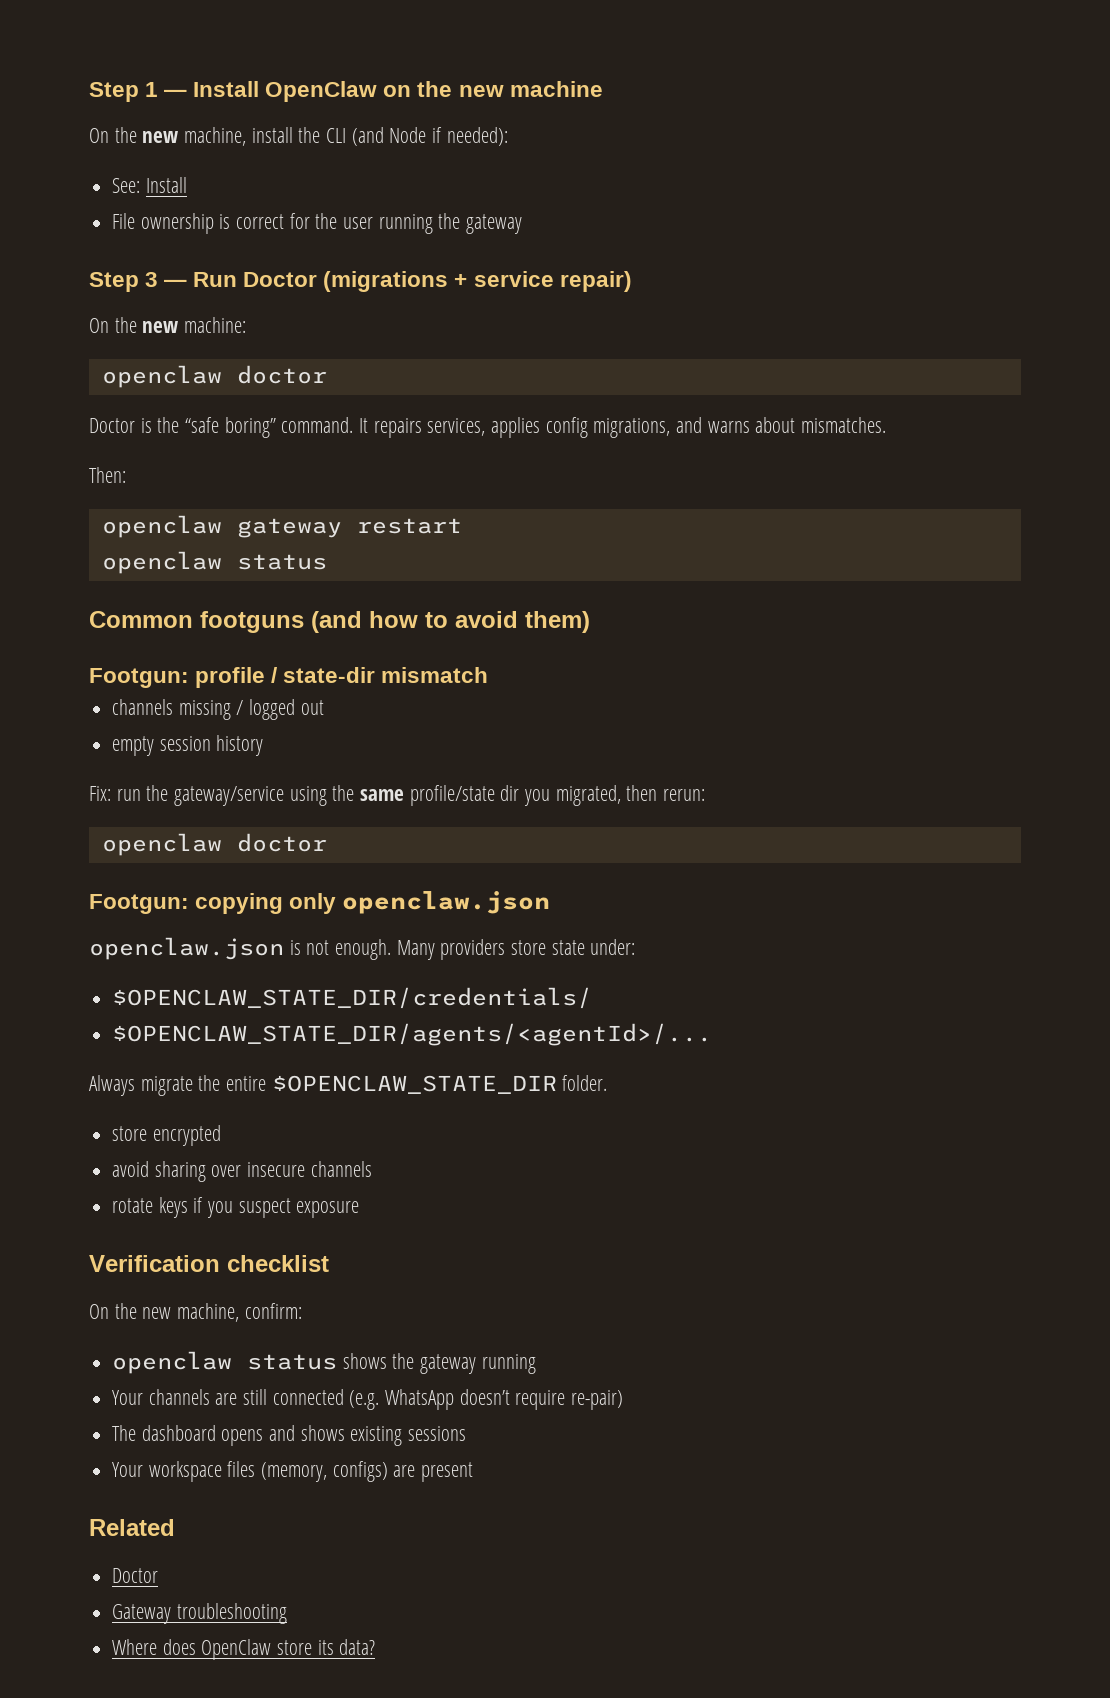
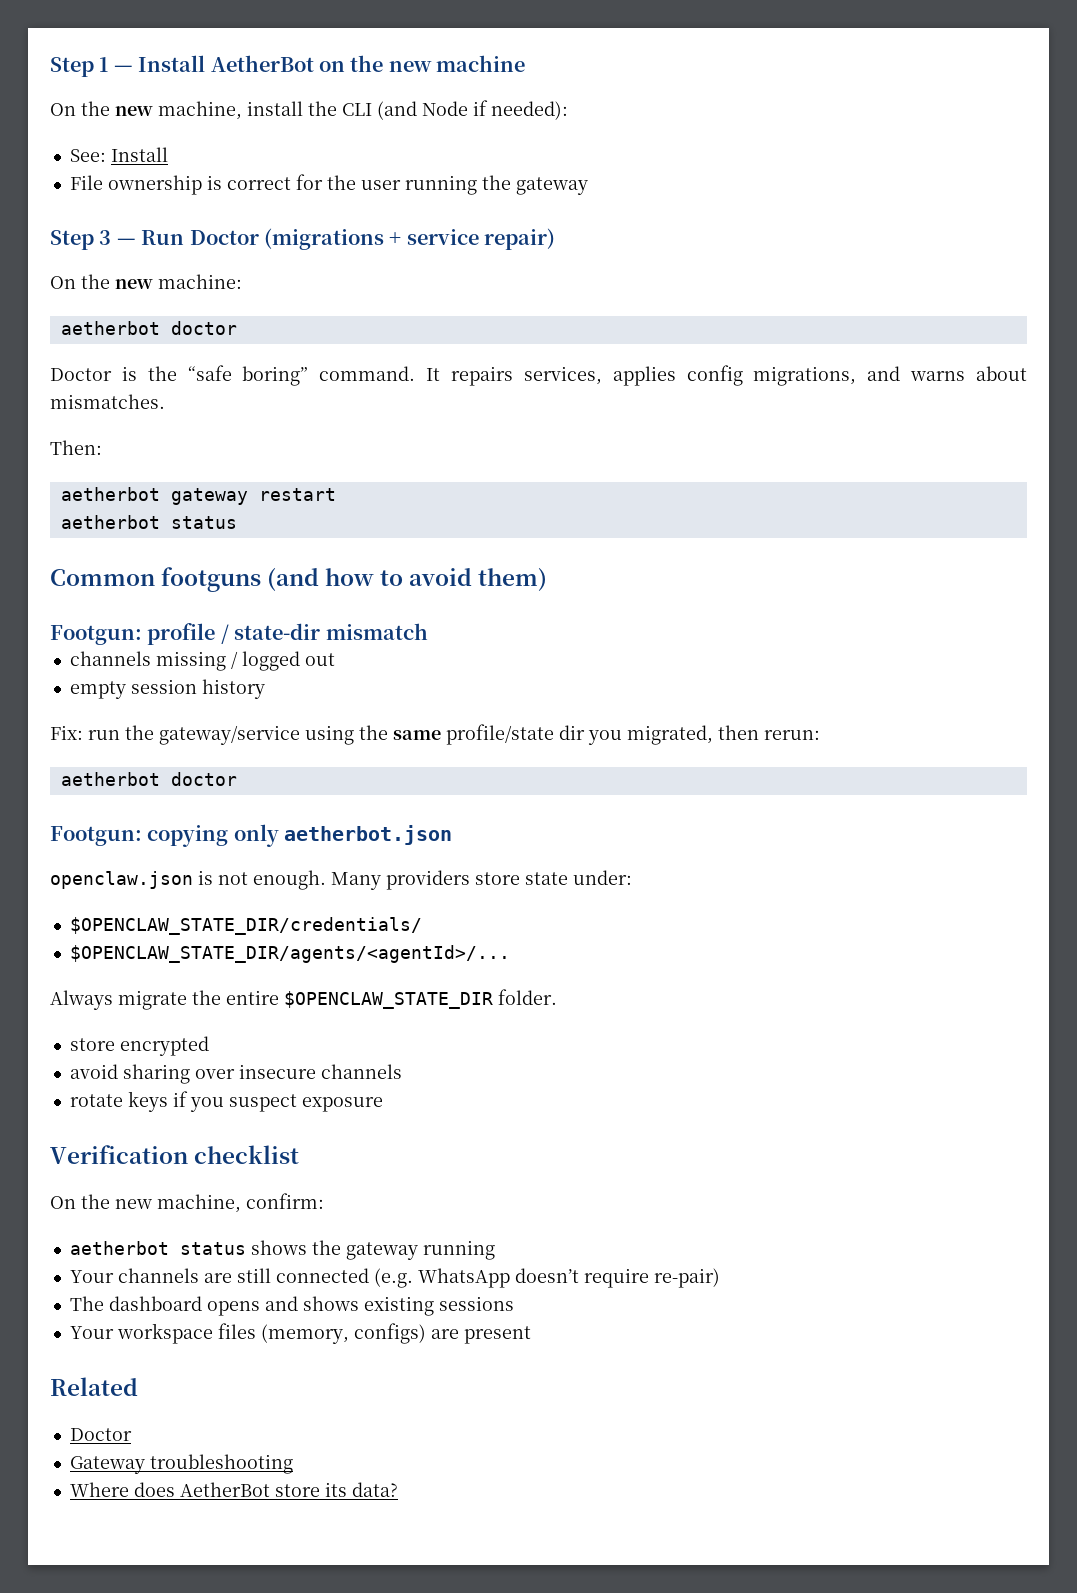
- Step 1 — Install OpenClaw on the new machine
+ Step 1 — Install AetherBot on the new machine
  On the new machine:
- openclaw doctor
+ aetherbot doctor
- openclaw gateway restart
- openclaw status
+ aetherbot gateway restart
+ aetherbot status
  Fix: run the gateway/service using the same profile/state dir you migrated, then rerun:
- openclaw doctor
+ aetherbot doctor
- Footgun: copying only openclaw.json
+ Footgun: copying only aetherbot.json
- openclaw status shows the gateway running
+ aetherbot status shows the gateway running
- Where does OpenClaw store its data?
+ Where does AetherBot store its data?

